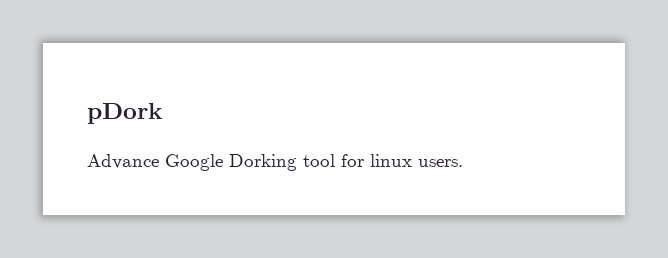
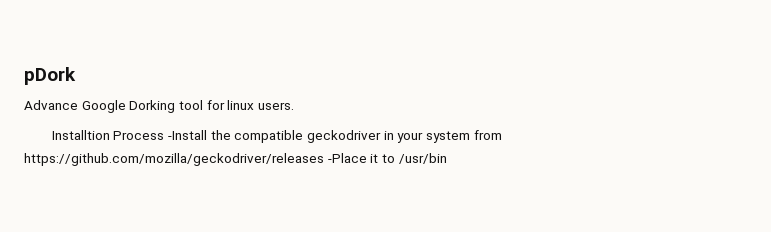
+ Installtion Process -Install the compatible geckodriver in your system from https://github.com/mozilla/geckodriver/releases -Place it to /usr/bin

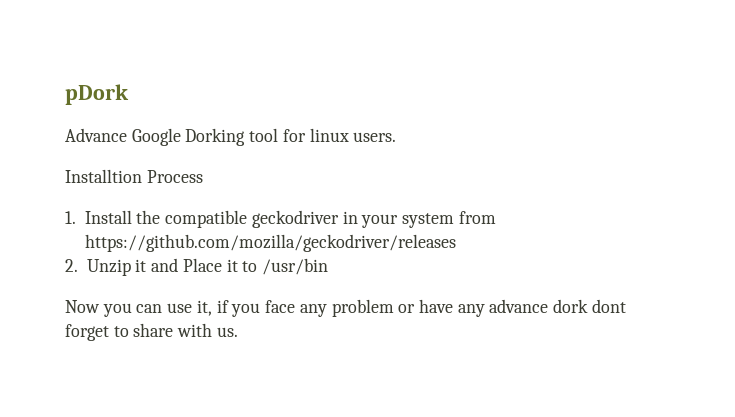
- Installtion Process -Install the compatible geckodriver in your system from https://github.com/mozilla/geckodriver/releases -Place it to /usr/bin
+ Installtion Process
+ 1. Install the compatible geckodriver in your system from https://github.com/mozilla/geckodriver/releases
+ 2. Unzip it and Place it to /usr/bin
+ Now you can use it, if you face any problem or have any advance dork dont forget to share with us.

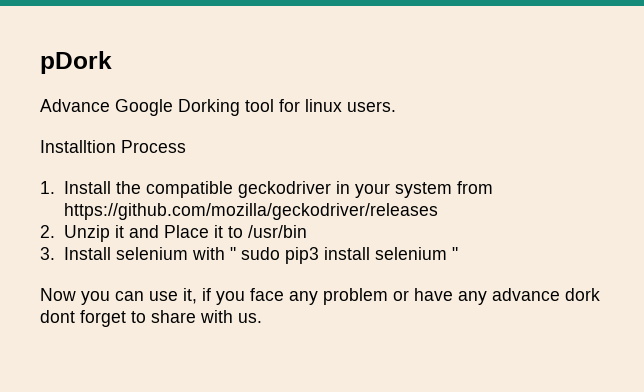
+ 3. Install selenium with " sudo pip3 install selenium "

